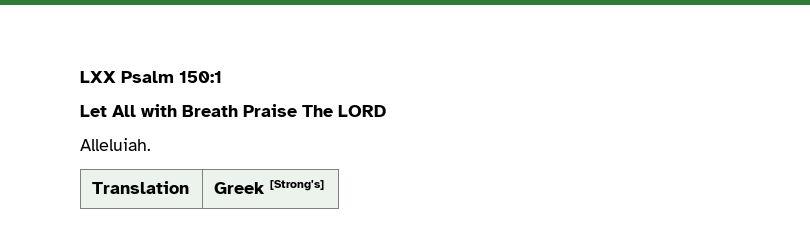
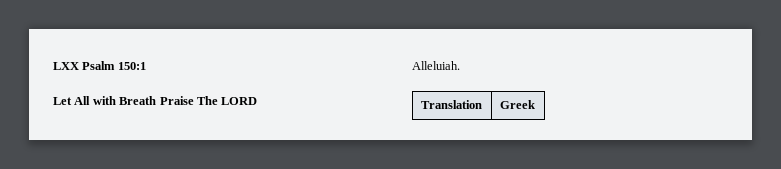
- Translation | Greek [Strong's]
+ Translation | Greek

